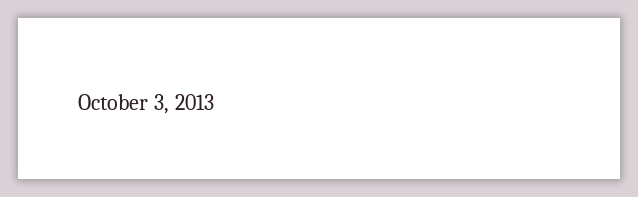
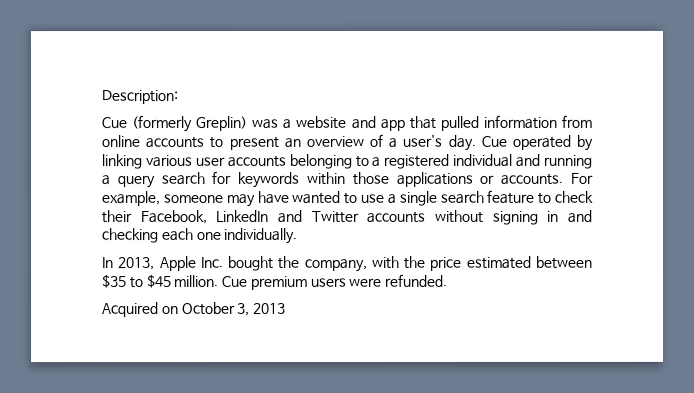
- October 3, 2013
+ Description:
+ Cue (formerly Greplin) was a website and app that pulled information from online accounts to present an overview of a user's day. Cue operated by linking various user accounts belonging to a registered individual and running a query search for keywords within those applications or accounts. For example, someone may have wanted to use a single search feature to check their Facebook, LinkedIn and Twitter accounts without signing in and checking each one individually.
+ In 2013, Apple Inc. bought the company, with the price estimated between $35 to $45 million. Cue premium users were refunded.
+ Acquired on October 3, 2013

